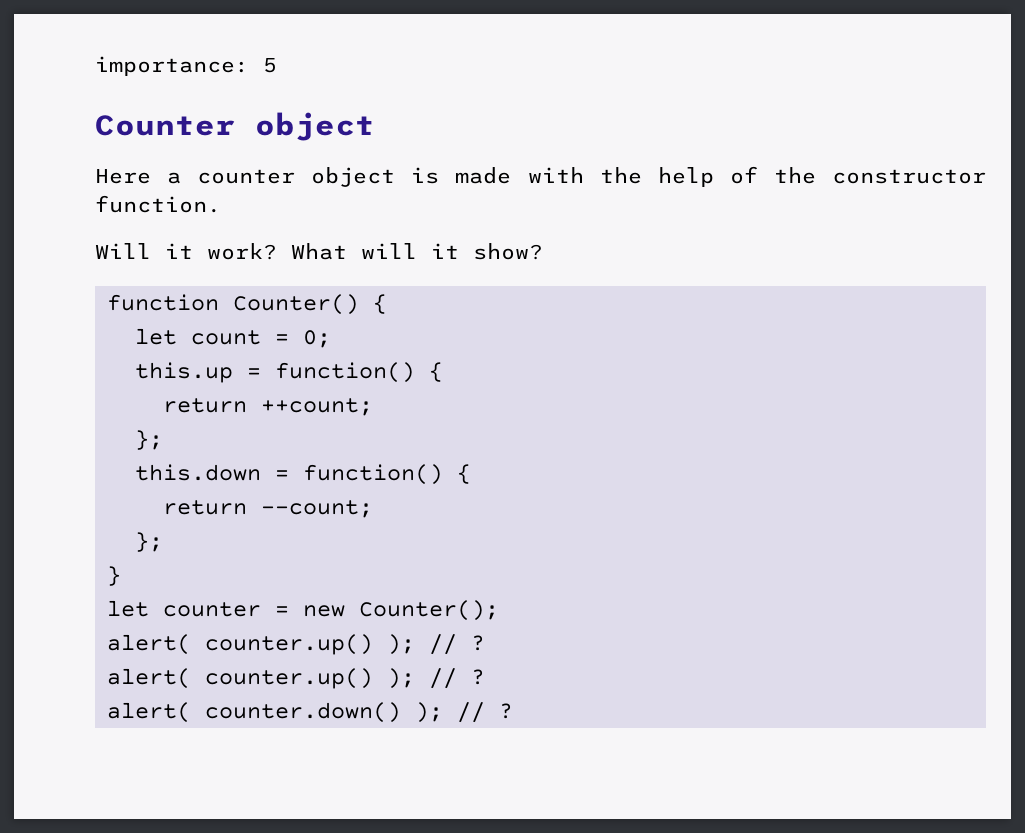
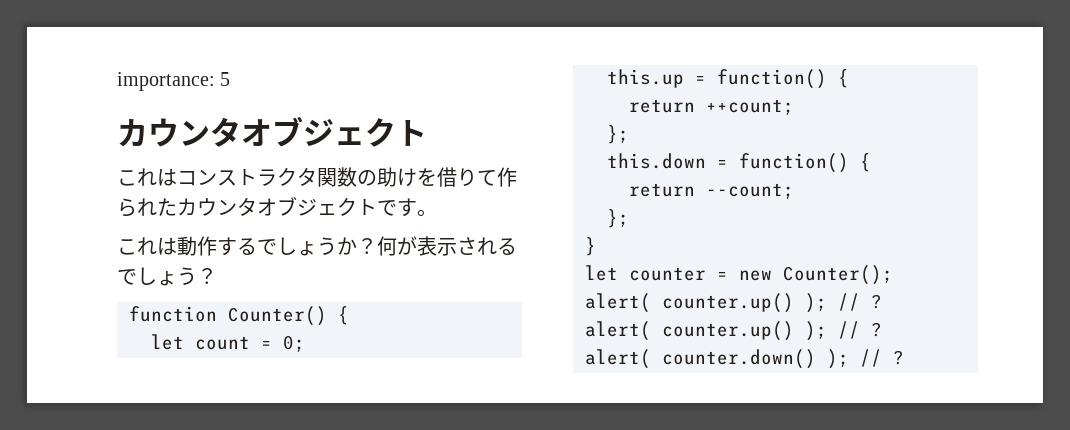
  importance: 5
- Counter object
- Here a counter object is made with the help of the constructor function.
- Will it work? What will it show?
+ カウンタオブジェクト
+ これはコンストラクタ関数の助けを借りて作られたカウンタオブジェクトです。
+ これは動作するでしょうか？何が表示されるでしょう？

